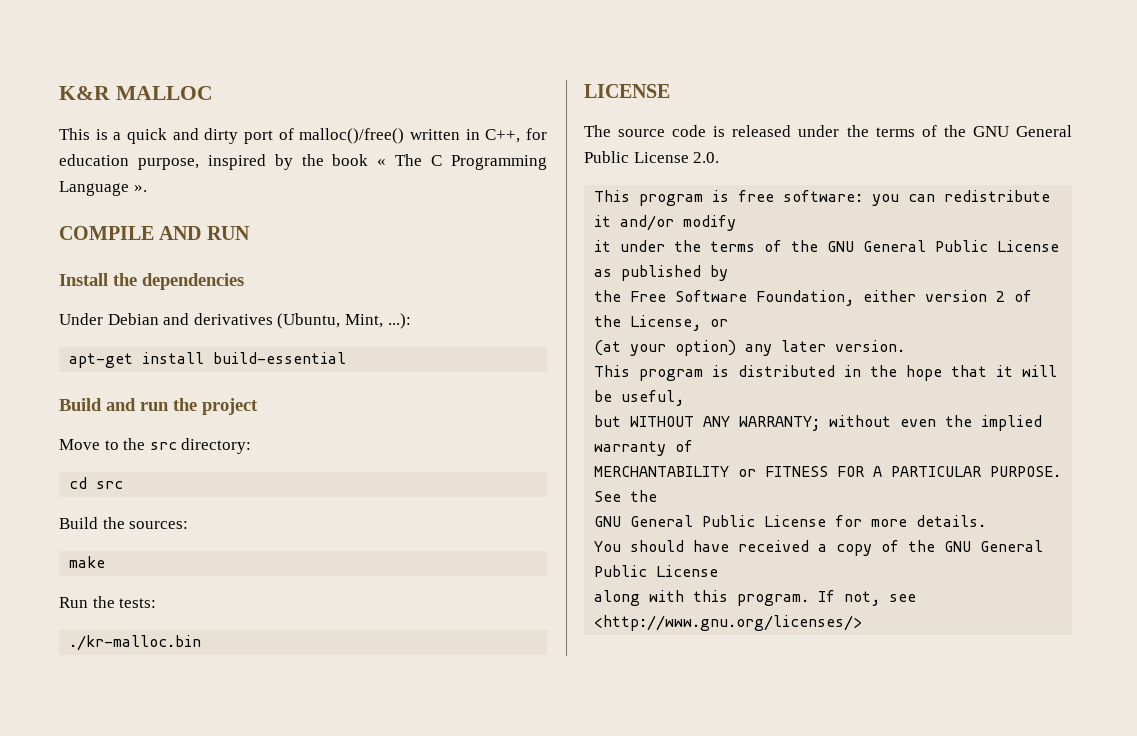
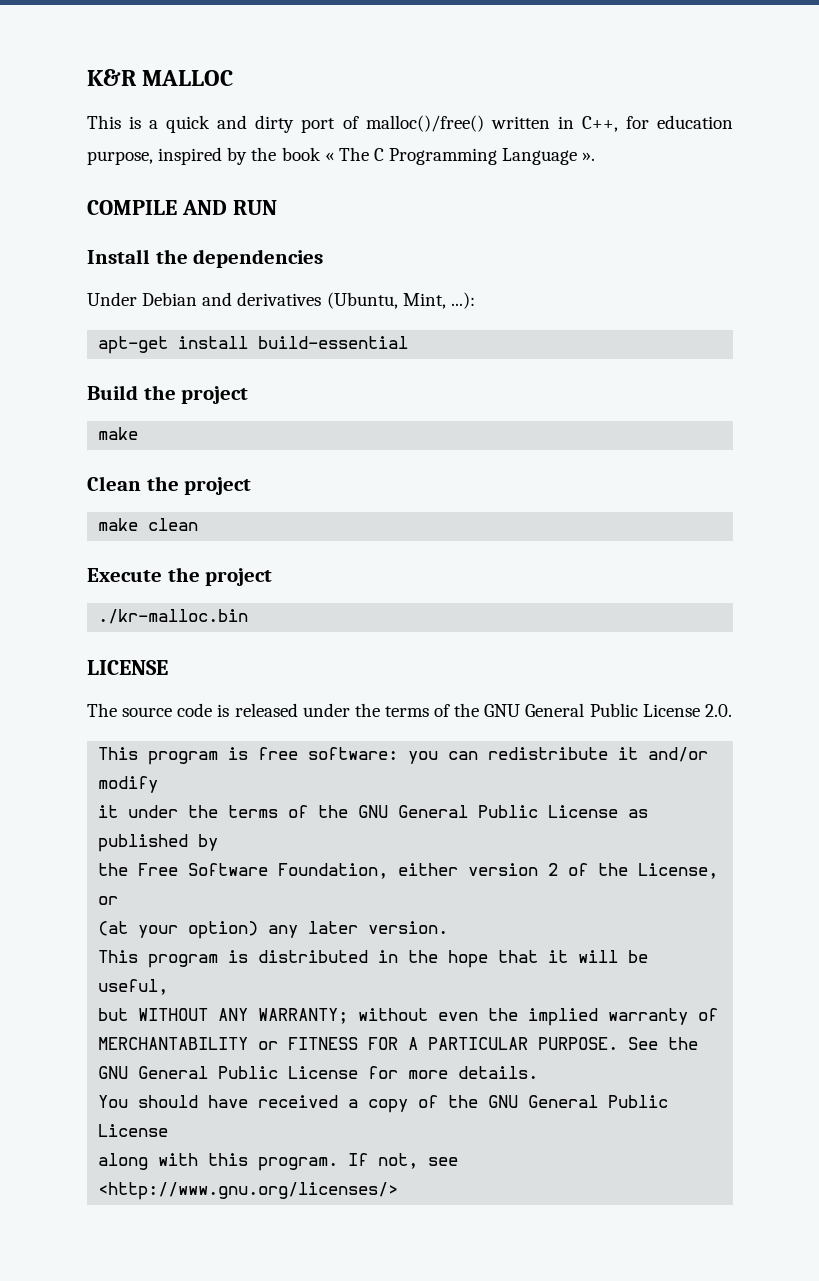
- Build and run the project
- Move to the src directory:
- cd src
- Build the sources:
+ Build the project
  make
- Run the tests:
+ Clean the project
+ make clean
+ Execute the project

